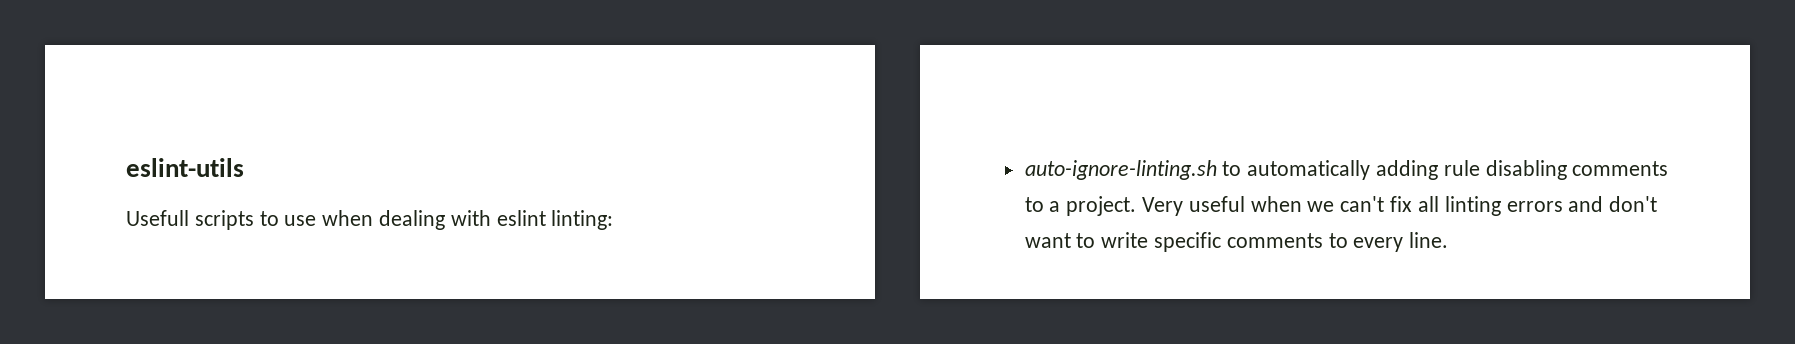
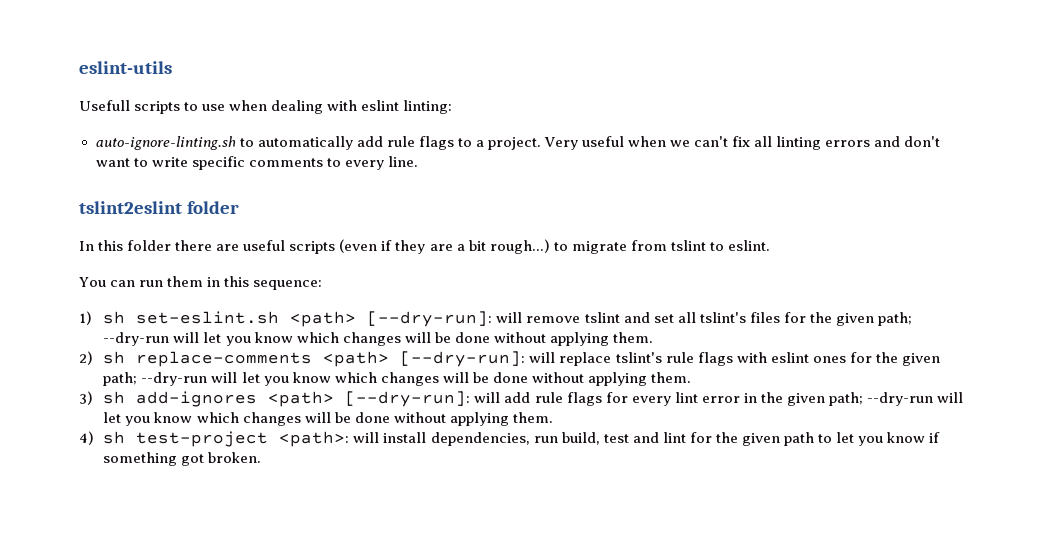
- auto-ignore-linting.sh to automatically adding rule disabling comments to a project.
+ auto-ignore-linting.sh to automatically add rule flags to a project.
+ tslint2eslint folder
+ In this folder there are useful scripts (even if they are a bit rough...) to migrate from tslint to eslint.
+ You can run them in this sequence:
+ 1) sh set-eslint.sh <path> [--dry-run]: will remove tslint and set all tslint's files for the given path; --dry-run will let you know which changes will be done without applying them.
+ 2) sh replace-comments <path> [--dry-run]: will replace tslint's rule flags with eslint ones for the given path; --dry-run will let you know which changes will be done without applying them.
+ 3) sh add-ignores <path> [--dry-run]: will add rule flags for every lint error in the given path; --dry-run will let you know which changes will be done without applying them.
+ 4) sh test-project <path>: will install dependencies, run build, test and lint for the given path to let you know if something got broken.

